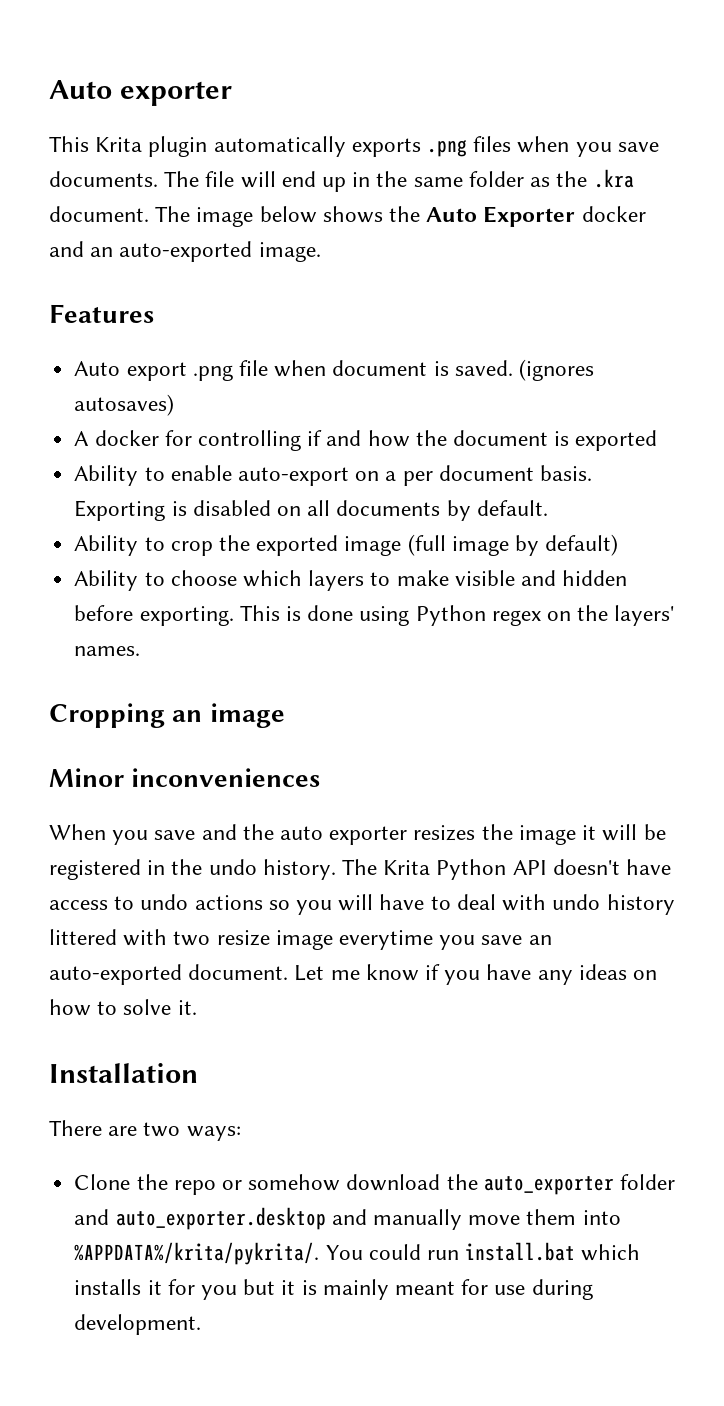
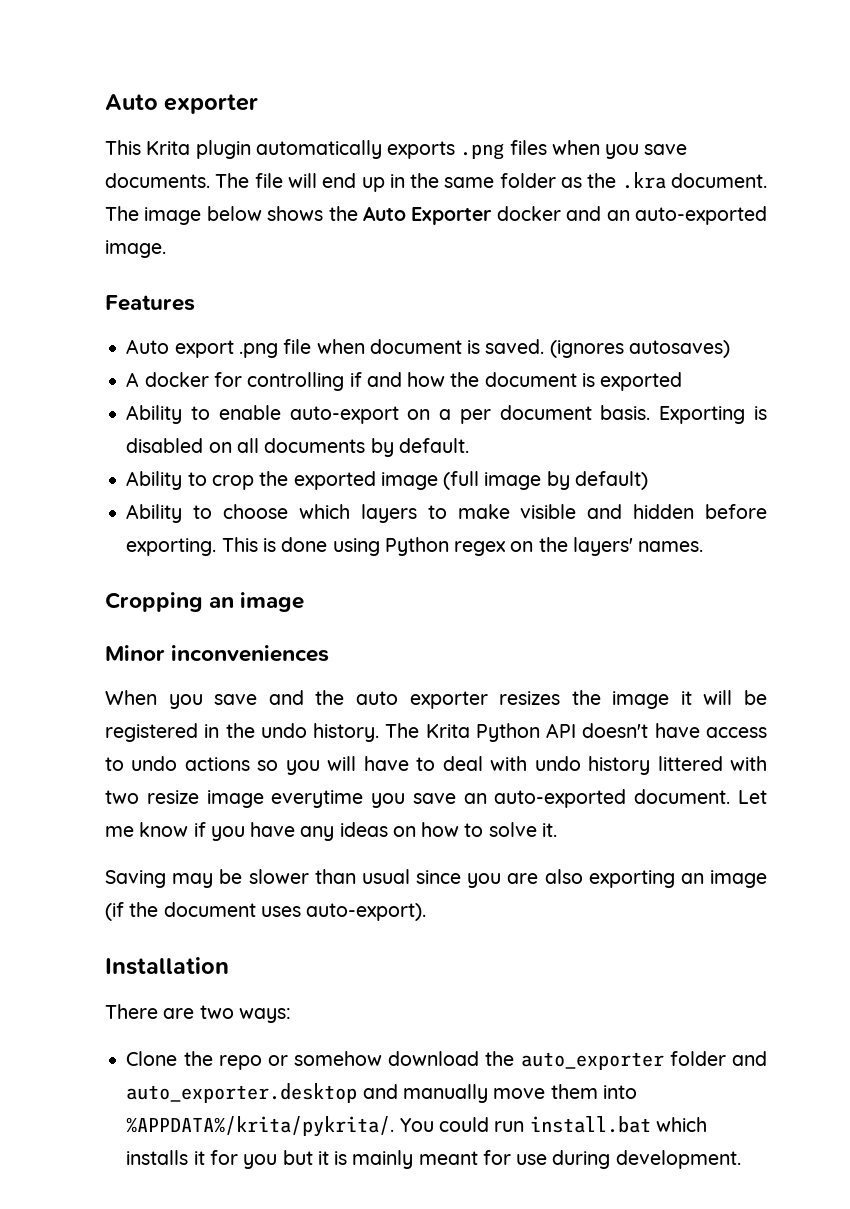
+ Saving may be slower than usual since you are also exporting an image (if the document uses auto-export).

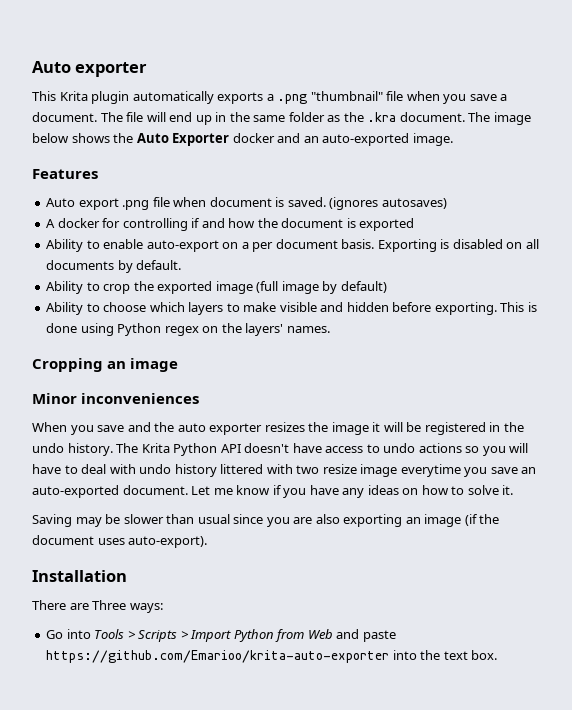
- This Krita plugin automatically exports .png files when you save documents.
+ This Krita plugin automatically exports a .png "thumbnail" file when you save a document.
- There are two ways:
+ There are Three ways:
- Clone the repo or somehow download the auto_exporter folder and auto_exporter.desktop and manually move them into %APPDATA%/krita/pykrita/. You could run install.bat which installs it for you but it is mainly meant for use during development.
+ Go into Tools > Scripts > Import Python from Web and paste https://github.com/Emarioo/krita-auto-exporter into the text box.

